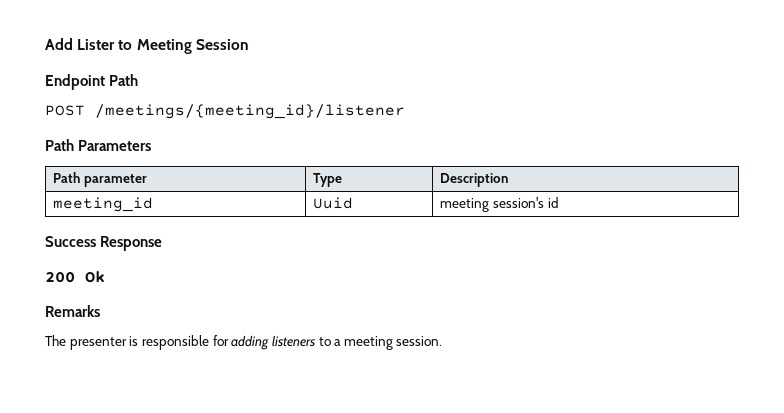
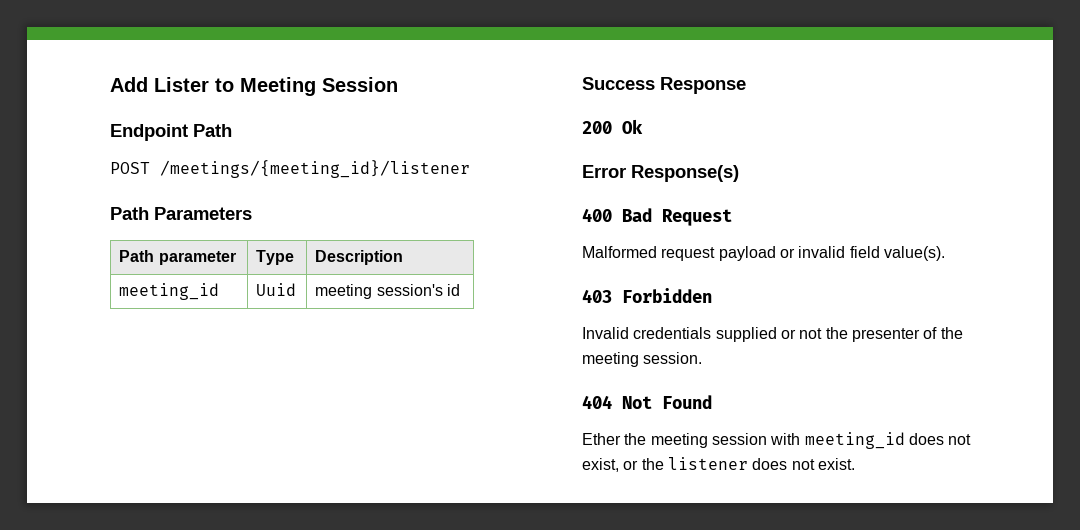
- Remarks
- The presenter is responsible for adding listeners to a meeting session.
+ Error Response(s)
+ 400 Bad Request
+ Malformed request payload or invalid field value(s).
+ 403 Forbidden
+ Invalid credentials supplied or not the presenter of the meeting session.
+ 404 Not Found
+ Ether the meeting session with meeting_id does not exist, or the listener does not exist.

